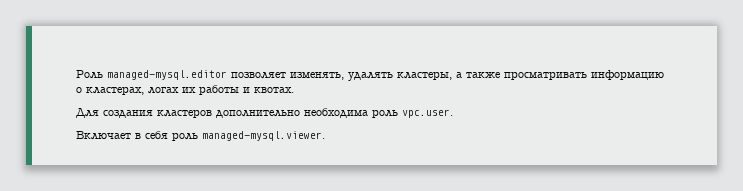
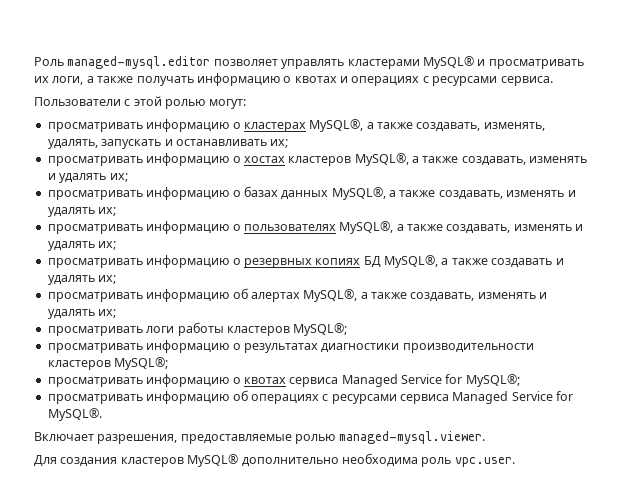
- Роль managed-mysql.editor позволяет изменять, удалять кластеры, а также просматривать информацию о кластерах, логах их работы и квотах.
+ Роль managed-mysql.editor позволяет управлять кластерами MySQL® и просматривать их логи, а также получать информацию о квотах и операциях с ресурсами сервиса.
+ Пользователи с этой ролью могут:
+ просматривать информацию о кластерах MySQL®, а также создавать, изменять, удалять, запускать и останавливать их;
+ просматривать информацию о хостах кластеров MySQL®, а также создавать, изменять и удалять их;
+ просматривать информацию о базах данных MySQL®, а также создавать, изменять и удалять их;
+ просматривать информацию о пользователях MySQL®, а также создавать, изменять и удалять их;
+ просматривать информацию о резервных копиях БД MySQL®, а также создавать и удалять их;
+ просматривать информацию об алертах MySQL®, а также создавать, изменять и удалять их;
+ просматривать логи работы кластеров MySQL®;
+ просматривать информацию о результатах диагностики производительности кластеров MySQL®;
+ просматривать информацию о квотах сервиса Managed Service for MySQL®;
+ просматривать информацию об операциях с ресурсами сервиса Managed Service for MySQL®.
+ Включает разрешения, предоставляемые ролью managed-mysql.viewer.
- Для создания кластеров дополнительно необходима роль vpc.user.
+ Для создания кластеров MySQL® дополнительно необходима роль vpc.user.
- Включает в себя роль managed-mysql.viewer.

